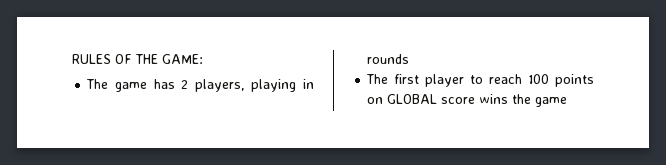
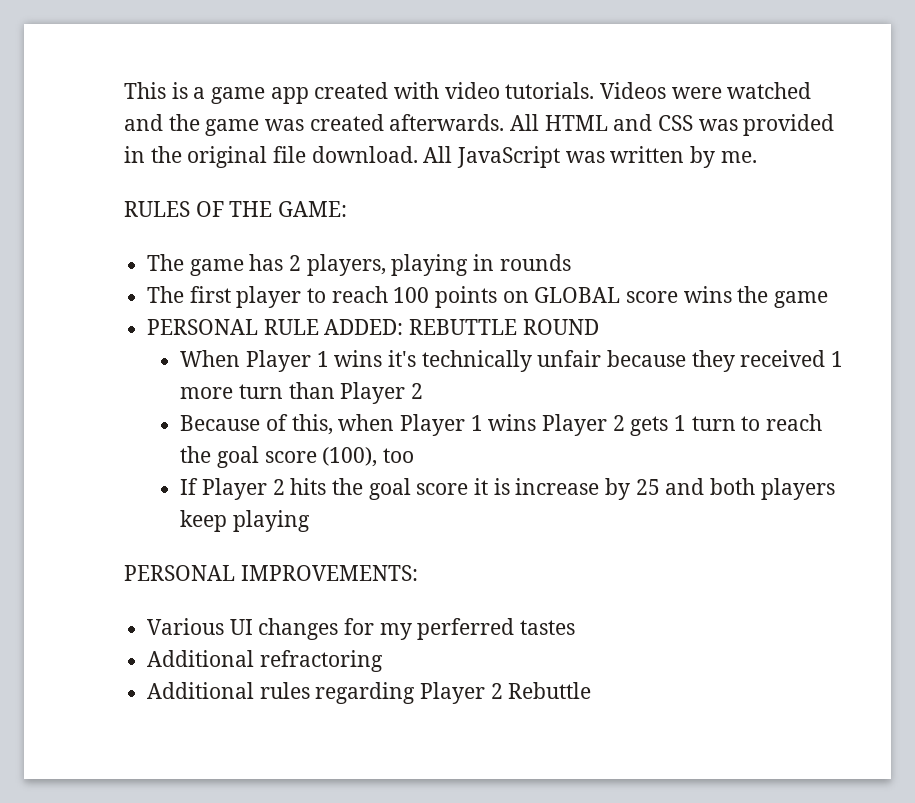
+ This is a game app created with video tutorials. Videos were watched and the game was created afterwards. All HTML and CSS was provided in the original file download. All JavaScript was written by me.
+ PERSONAL RULE ADDED: REBUTTLE ROUND
+ When Player 1 wins it's technically unfair because they received 1 more turn than Player 2
+ Because of this, when Player 1 wins Player 2 gets 1 turn to reach the goal score (100), too
+ If Player 2 hits the goal score it is increase by 25 and both players keep playing
+ PERSONAL IMPROVEMENTS:
+ Various UI changes for my perferred tastes
+ Additional refractoring
+ Additional rules regarding Player 2 Rebuttle

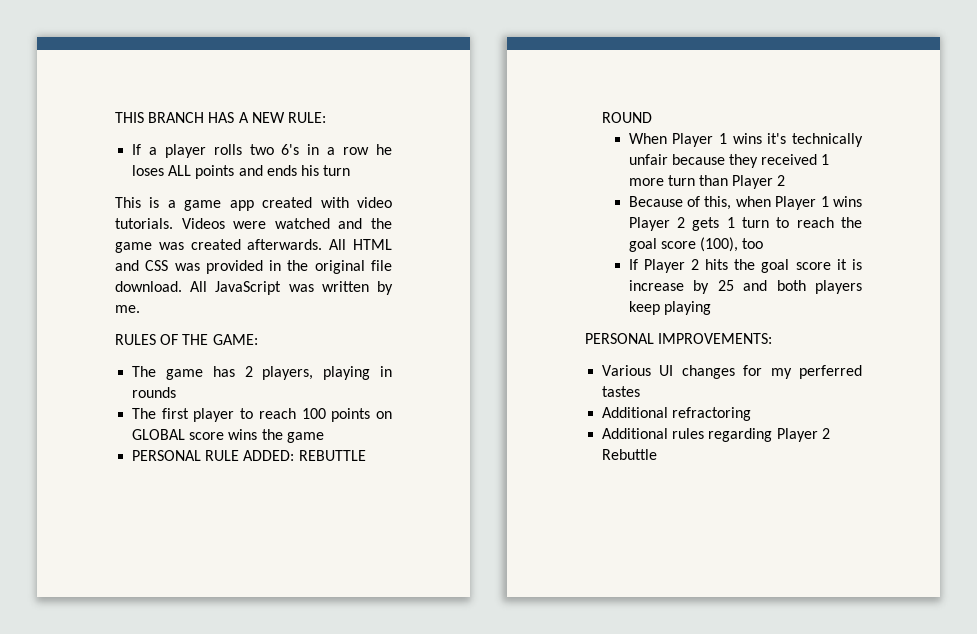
+ THIS BRANCH HAS A NEW RULE:
+ If a player rolls two 6's in a row he loses ALL points and ends his turn

